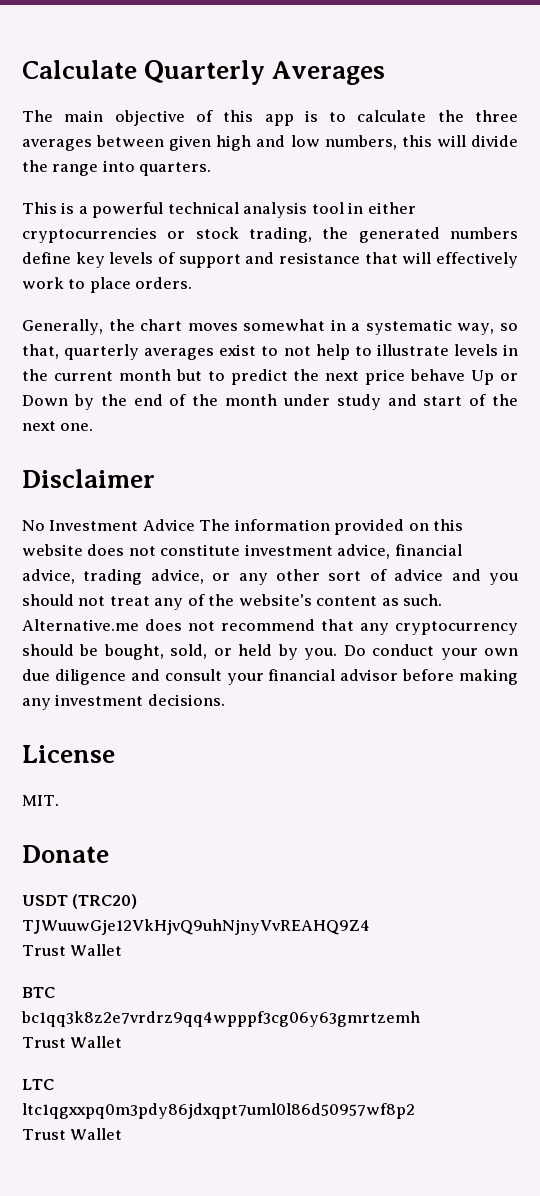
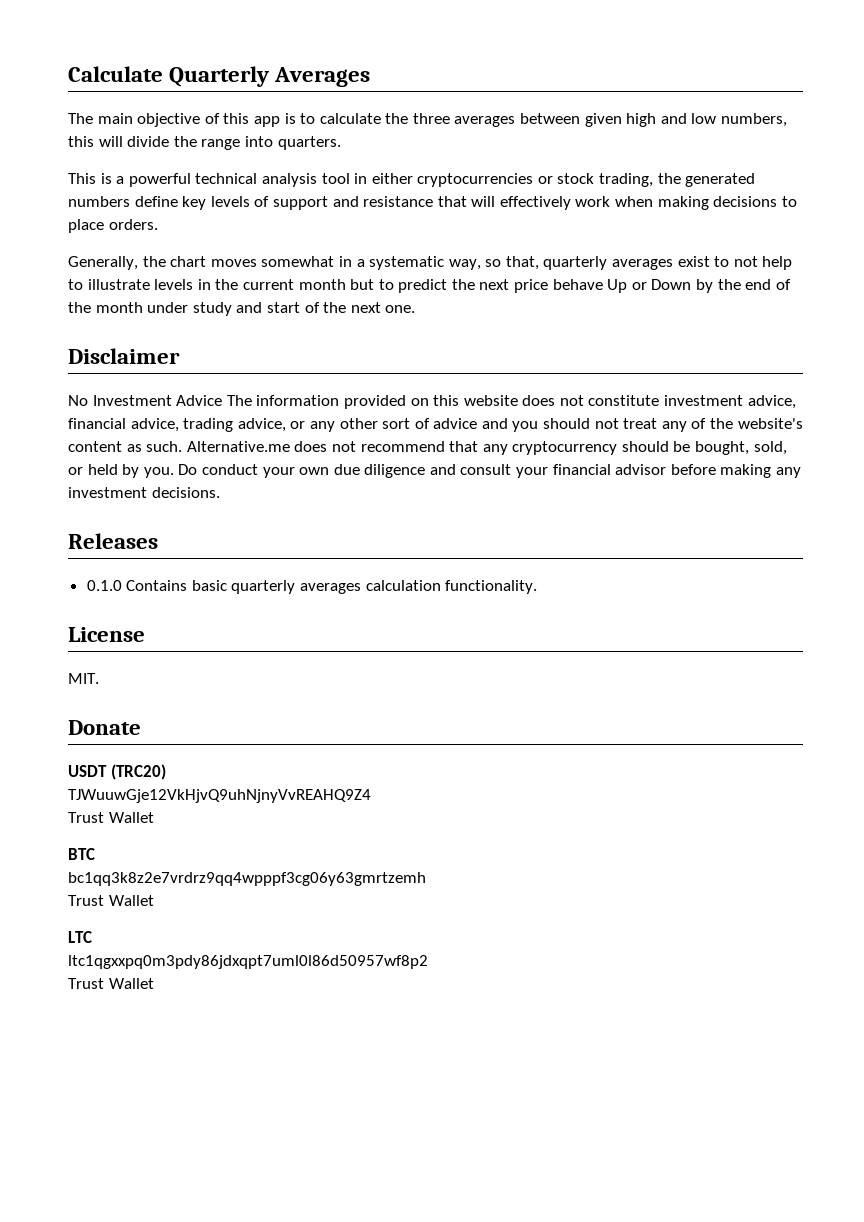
- This is a powerful technical analysis tool in either cryptocurrencies or stock trading, the generated numbers define key levels of support and resistance that will effectively work to place orders.
+ This is a powerful technical analysis tool in either cryptocurrencies or stock trading, the generated numbers define key levels of support and resistance that will effectively work when making decisions to place orders.
+ Releases
+ 0.1.0 Contains basic quarterly averages calculation functionality.

